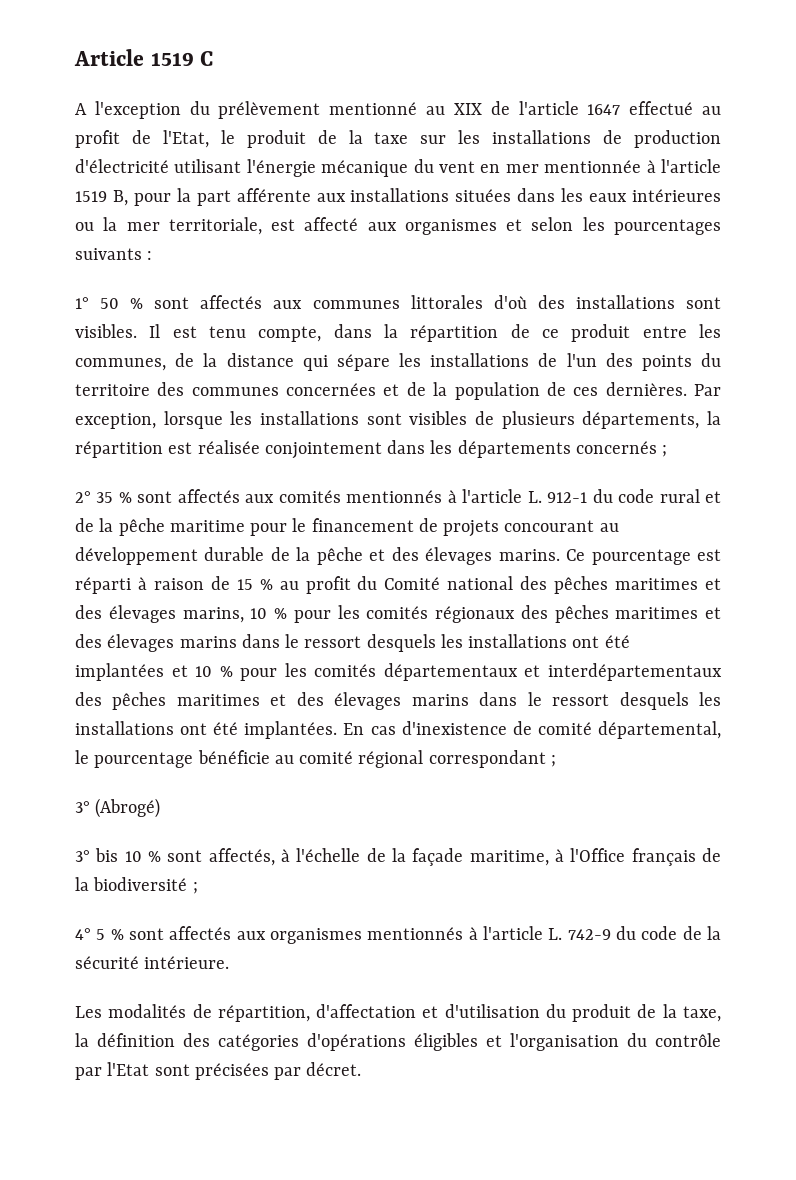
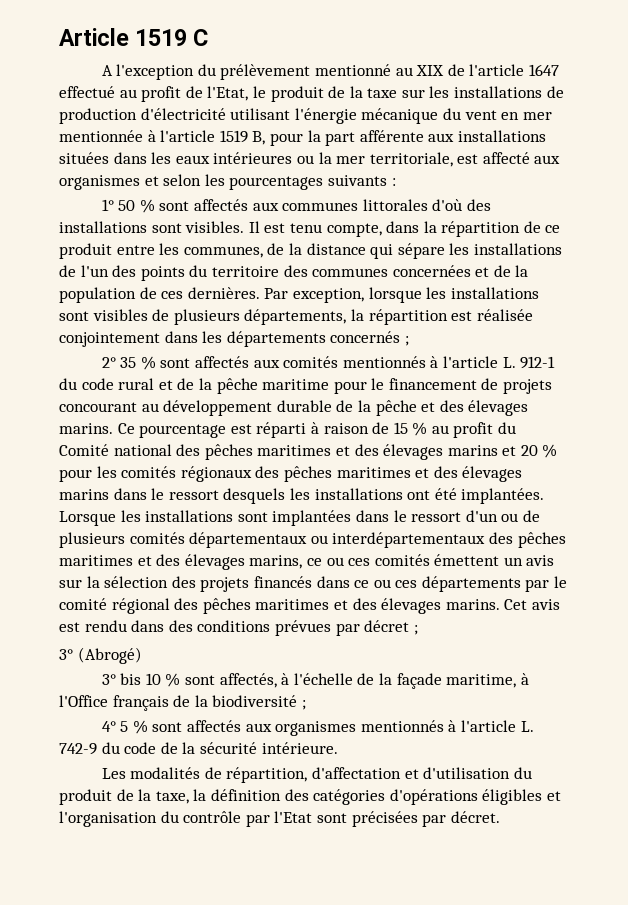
- Ce pourcentage est réparti à raison de 15 % au profit du Comité national des pêches maritimes et des élevages marins, 10 % pour les comités régionaux des pêches maritimes et des élevages marins dans le ressort desquels les installations ont été implantées et 10 % pour les comités départementaux et interdépartementaux des pêches maritimes et des élevages marins dans le ressort desquels les installations ont été implantées. En cas d'inexistence de comité départemental, le pourcentage bénéficie au comité régional correspondant ;
+ Ce pourcentage est réparti à raison de 15 % au profit du Comité national des pêches maritimes et des élevages marins et 20 % pour les comités régionaux des pêches maritimes et des élevages marins dans le ressort desquels les installations ont été implantées. Lorsque les installations sont implantées dans le ressort d'un ou de plusieurs comités départementaux ou interdépartementaux des pêches maritimes et des élevages marins, ce ou ces comités émettent un avis sur la sélection des projets financés dans ce ou ces départements par le comité régional des pêches maritimes et des élevages marins. Cet avis est rendu dans des conditions prévues par décret ;

